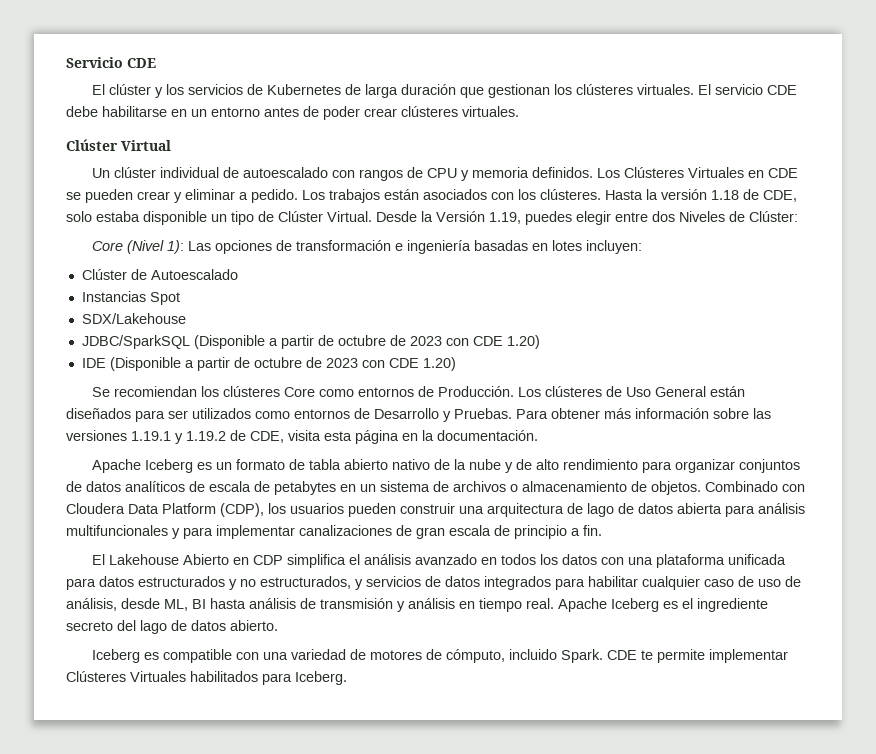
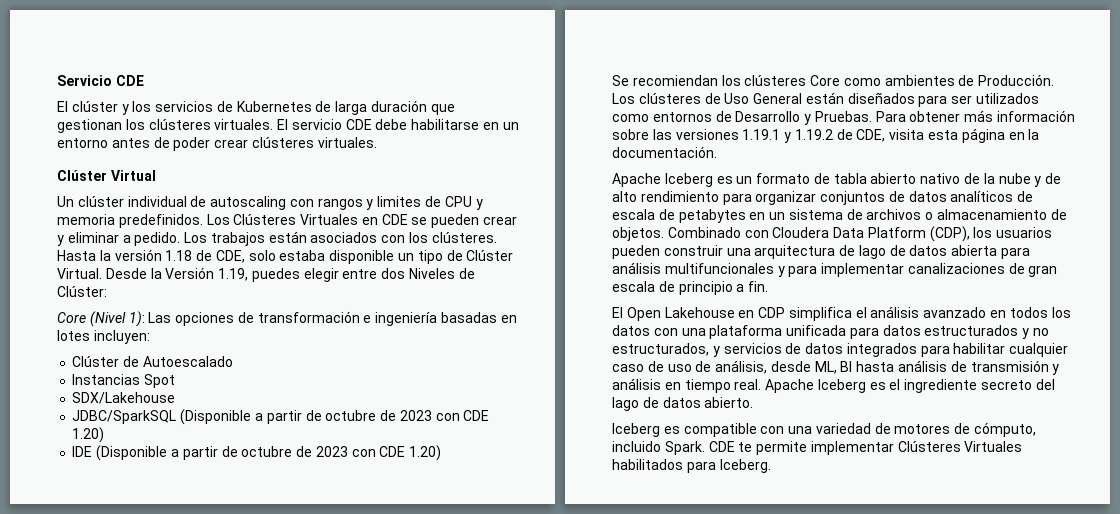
- Un clúster individual de autoescalado con rangos de CPU y memoria definidos.
+ Un clúster individual de autoscaling con rangos y limites de CPU y memoria predefinidos.
- Se recomiendan los clústeres Core como entornos de Producción.
+ Se recomiendan los clústeres Core como ambientes de Producción.
- El Lakehouse Abierto en CDP simplifica el análisis avanzado en todos los datos con una plataforma unificada para datos estructurados y no estructurados, y servicios de datos integrados para habilitar cualquier caso de uso de análisis, desde ML, BI hasta análisis de transmisión y análisis en tiempo real.
+ El Open Lakehouse en CDP simplifica el análisis avanzado en todos los datos con una plataforma unificada para datos estructurados y no estructurados, y servicios de datos integrados para habilitar cualquier caso de uso de análisis, desde ML, BI hasta análisis de transmisión y análisis en tiempo real.

